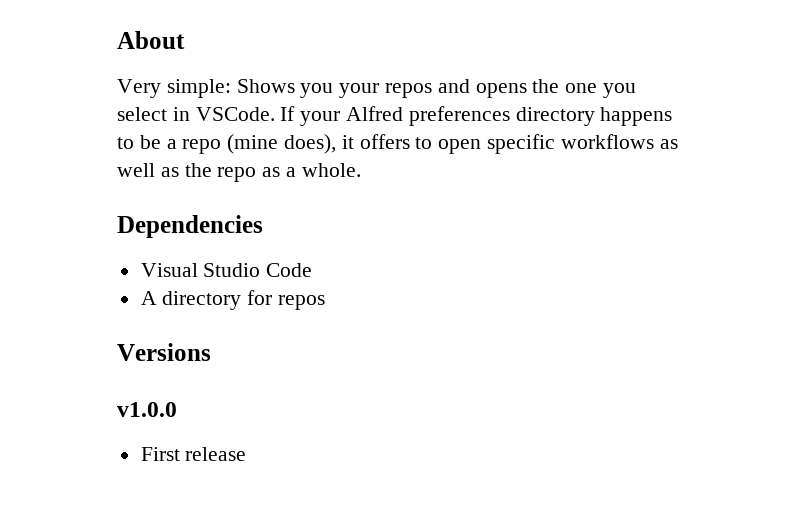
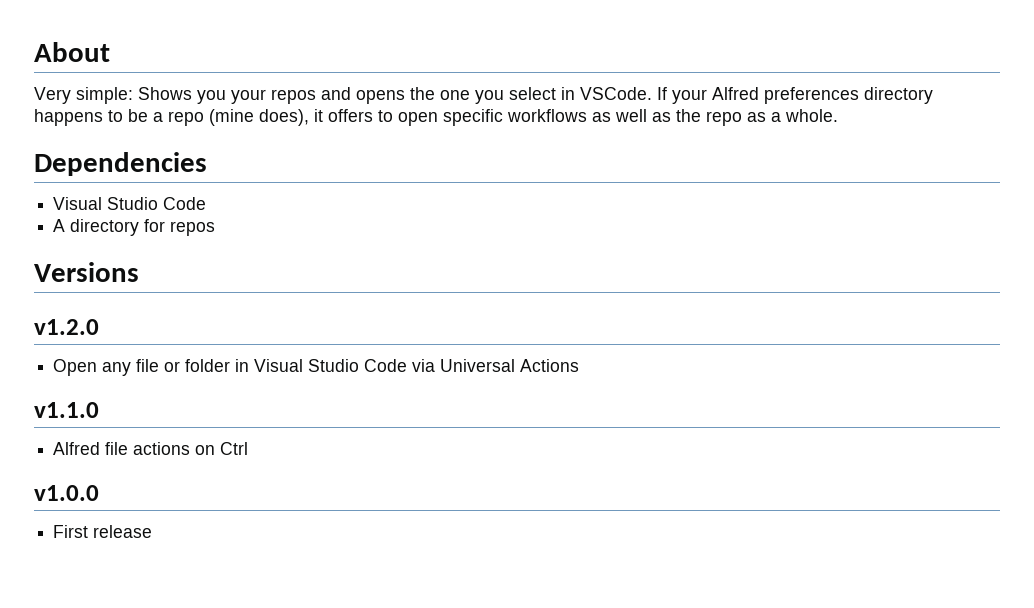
+ v1.2.0
+ Open any file or folder in Visual Studio Code via Universal Actions
+ v1.1.0
+ Alfred file actions on Ctrl

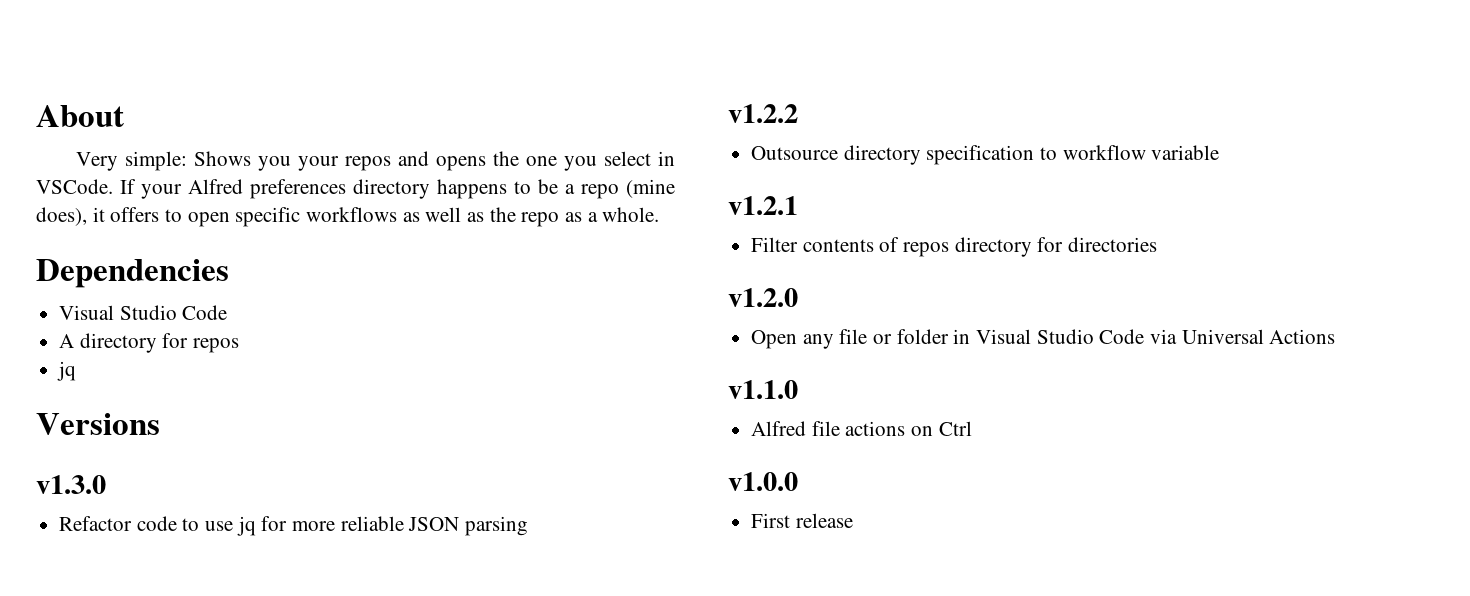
  A directory for repos
+ jq
+ v1.3.0
+ Refactor code to use jq for more reliable JSON parsing
+ v1.2.2
+ Outsource directory specification to workflow variable
+ v1.2.1
+ Filter contents of repos directory for directories

